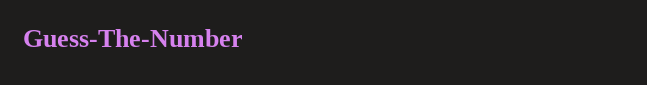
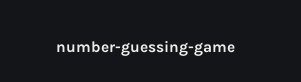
- Guess-The-Number
+ number-guessing-game

